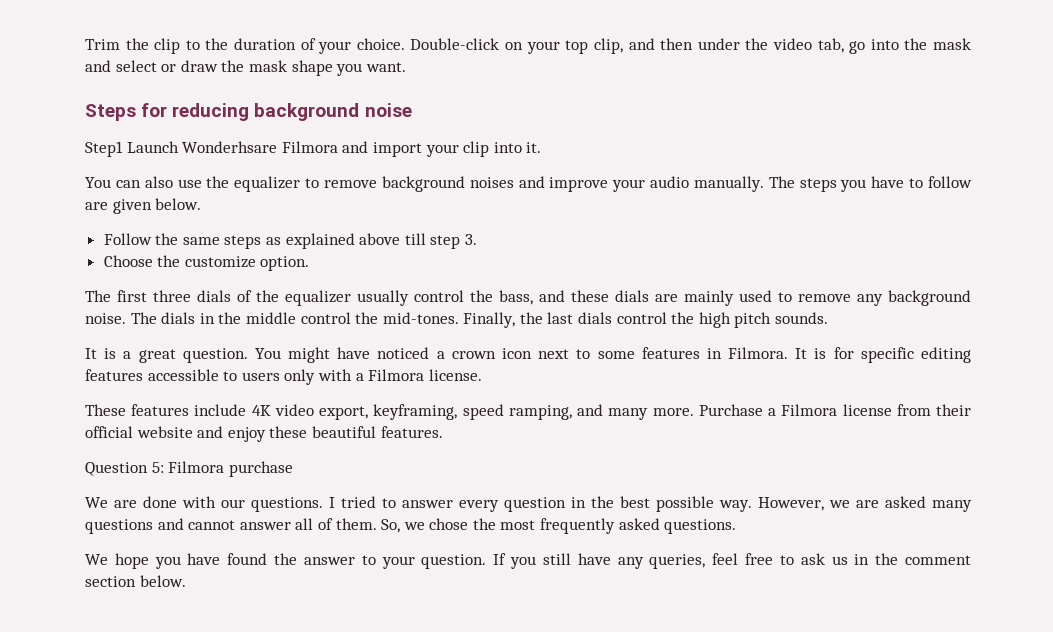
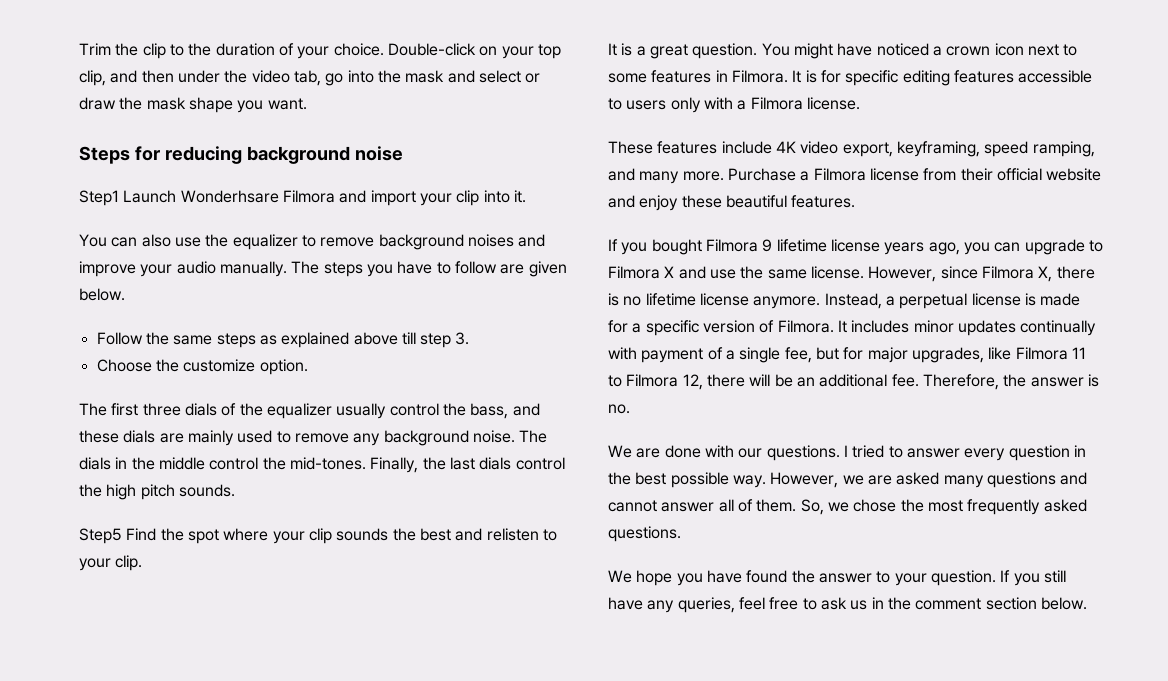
+ Step5 Find the spot where your clip sounds the best and relisten to your clip.
- Question 5: Filmora purchase
+ If you bought Filmora 9 lifetime license years ago, you can upgrade to Filmora X and use the same license. However, since Filmora X, there is no lifetime license anymore. Instead, a perpetual license is made for a specific version of Filmora. It includes minor updates continually with payment of a single fee, but for major upgrades, like Filmora 11 to Filmora 12, there will be an additional fee. Therefore, the answer is no.

